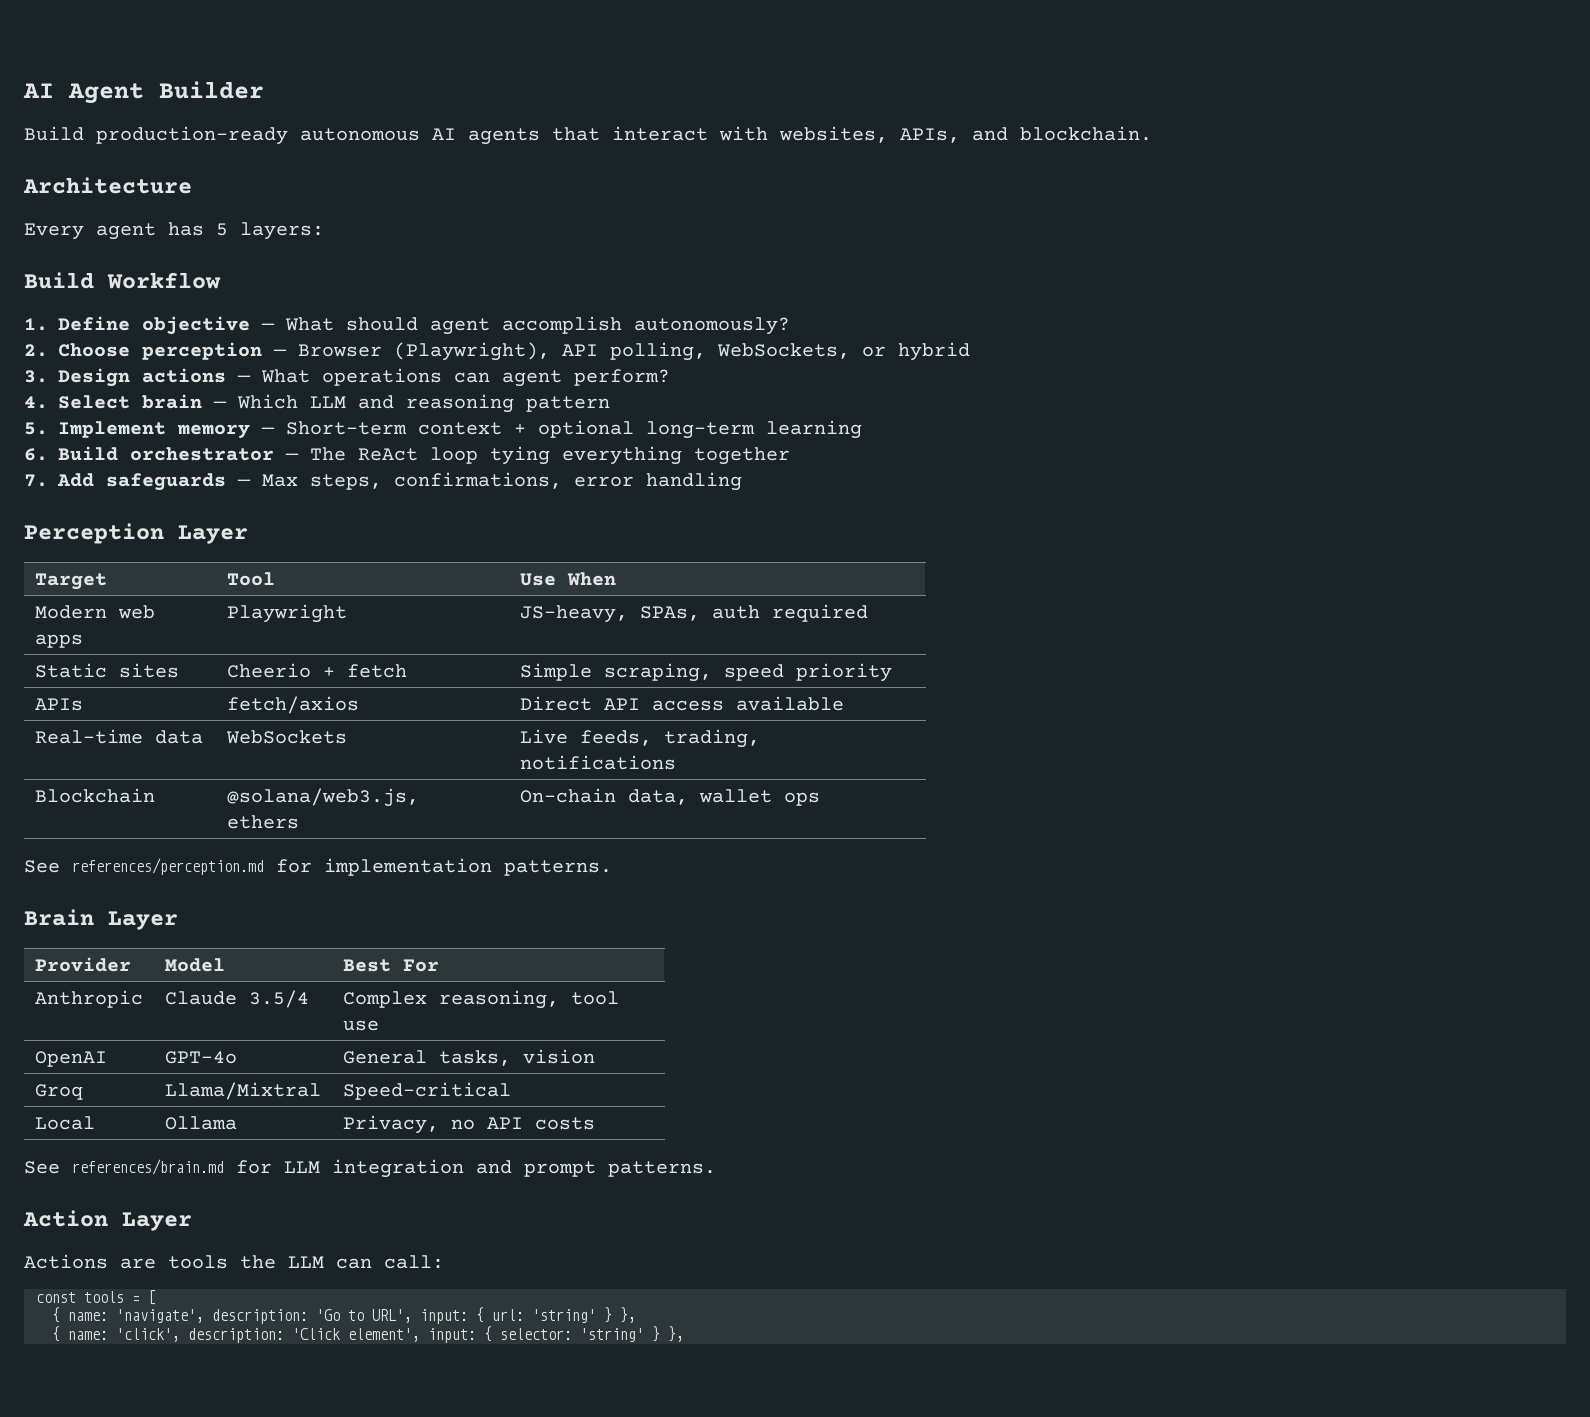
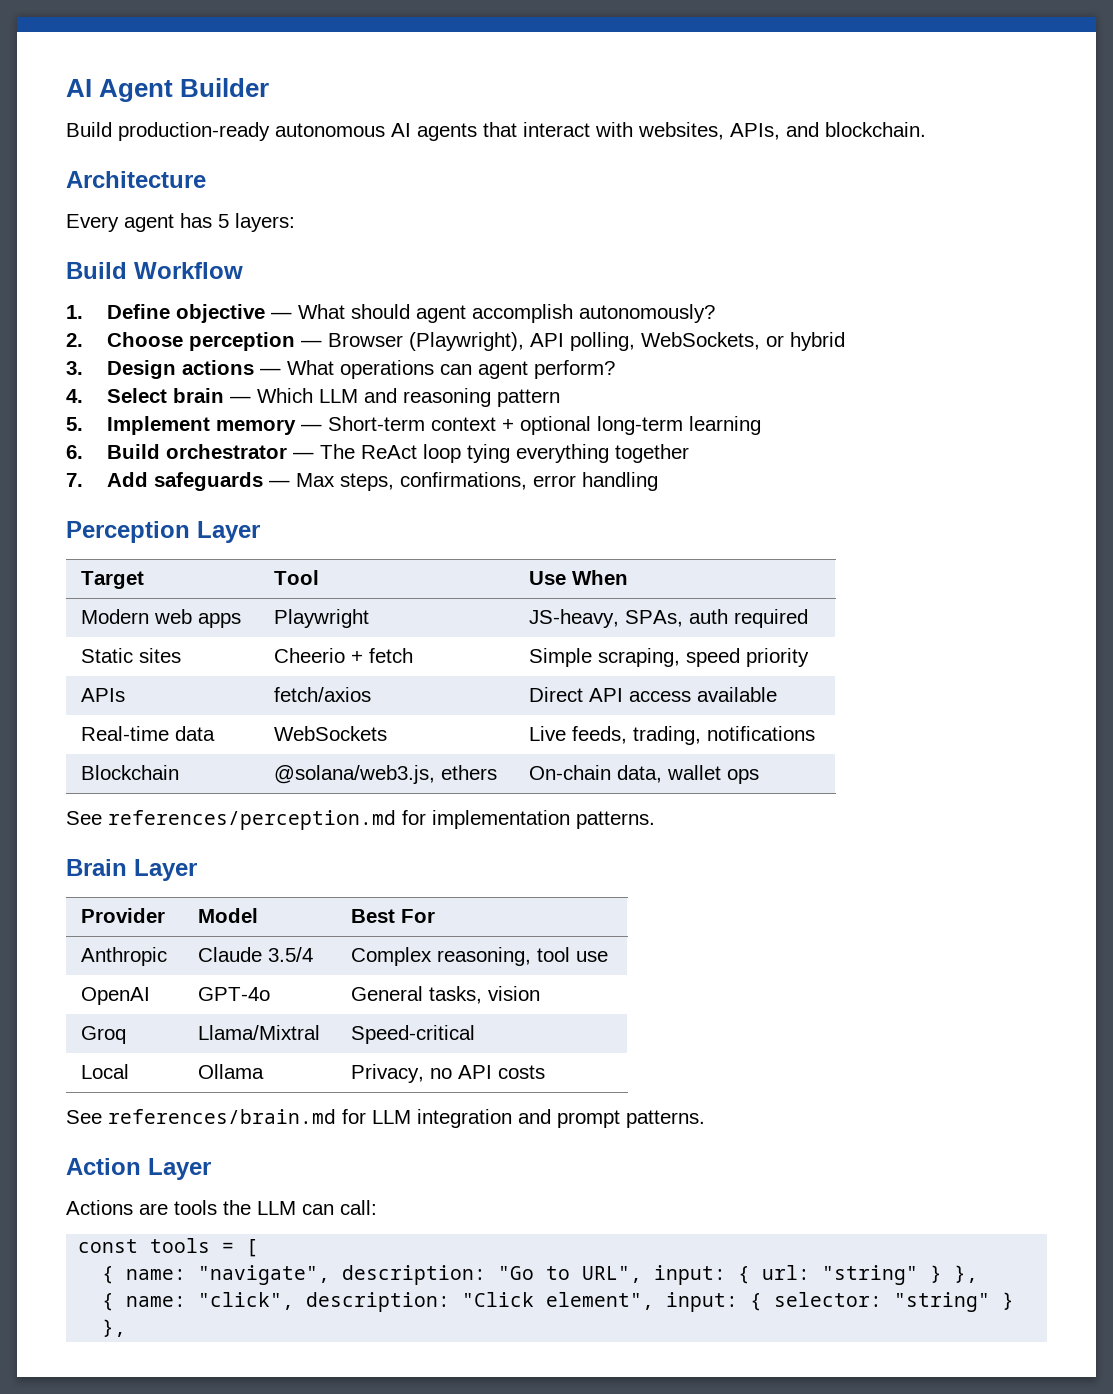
- { name: 'navigate', description: 'Go to URL', input: { url: 'string' } },
+ { name: "navigate", description: "Go to URL", input: { url: "string" } },
- { name: 'click', description: 'Click element', input: { selector: 'string' } },
+ { name: "click", description: "Click element", input: { selector: "string" } },

